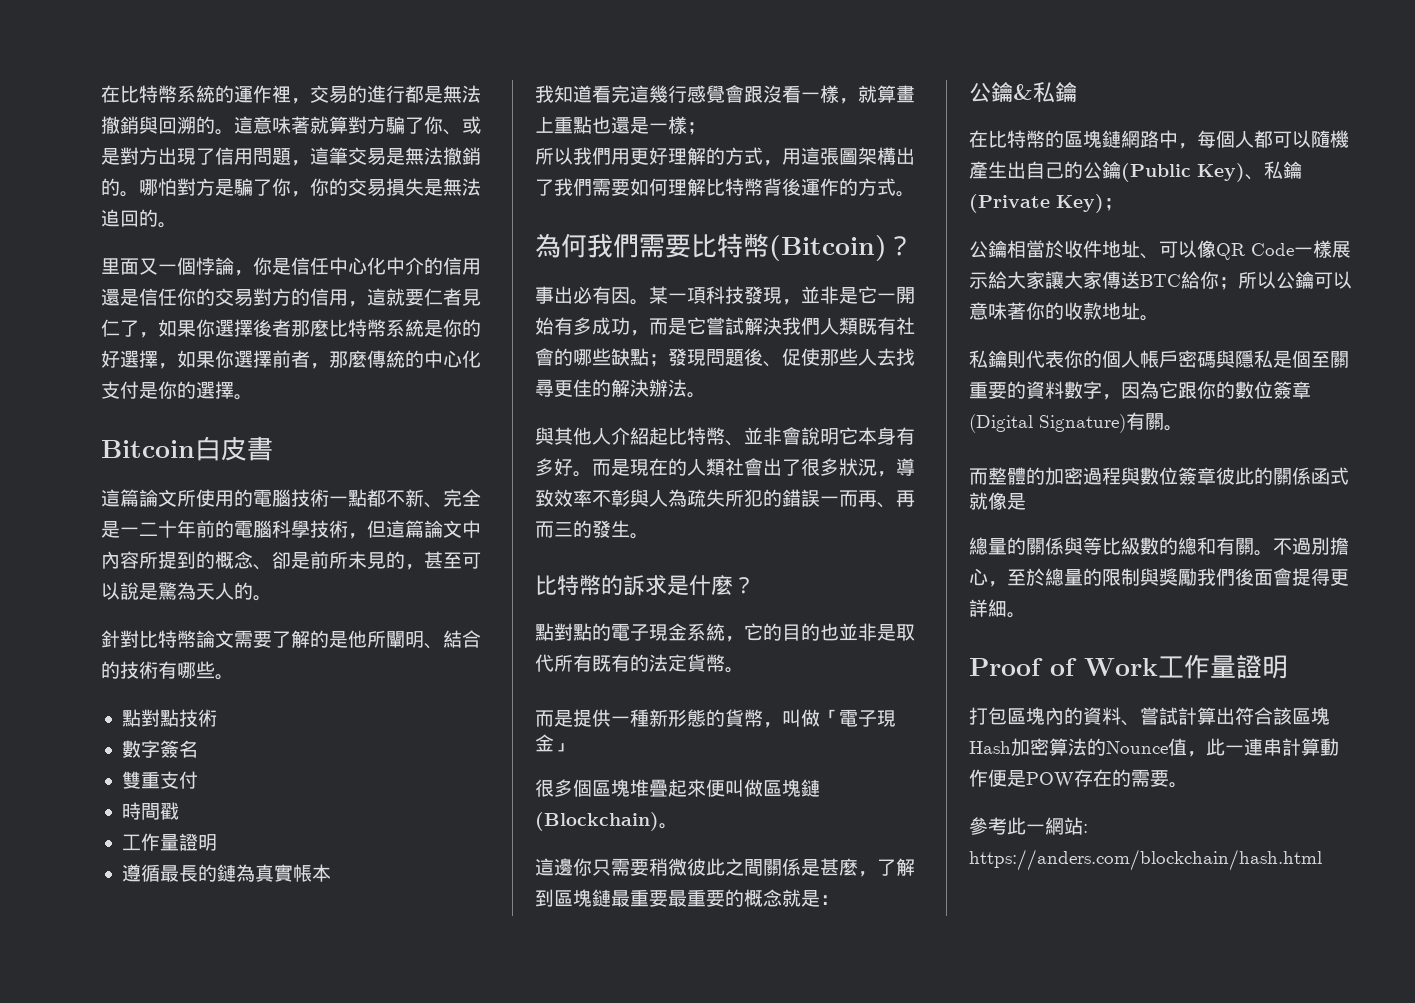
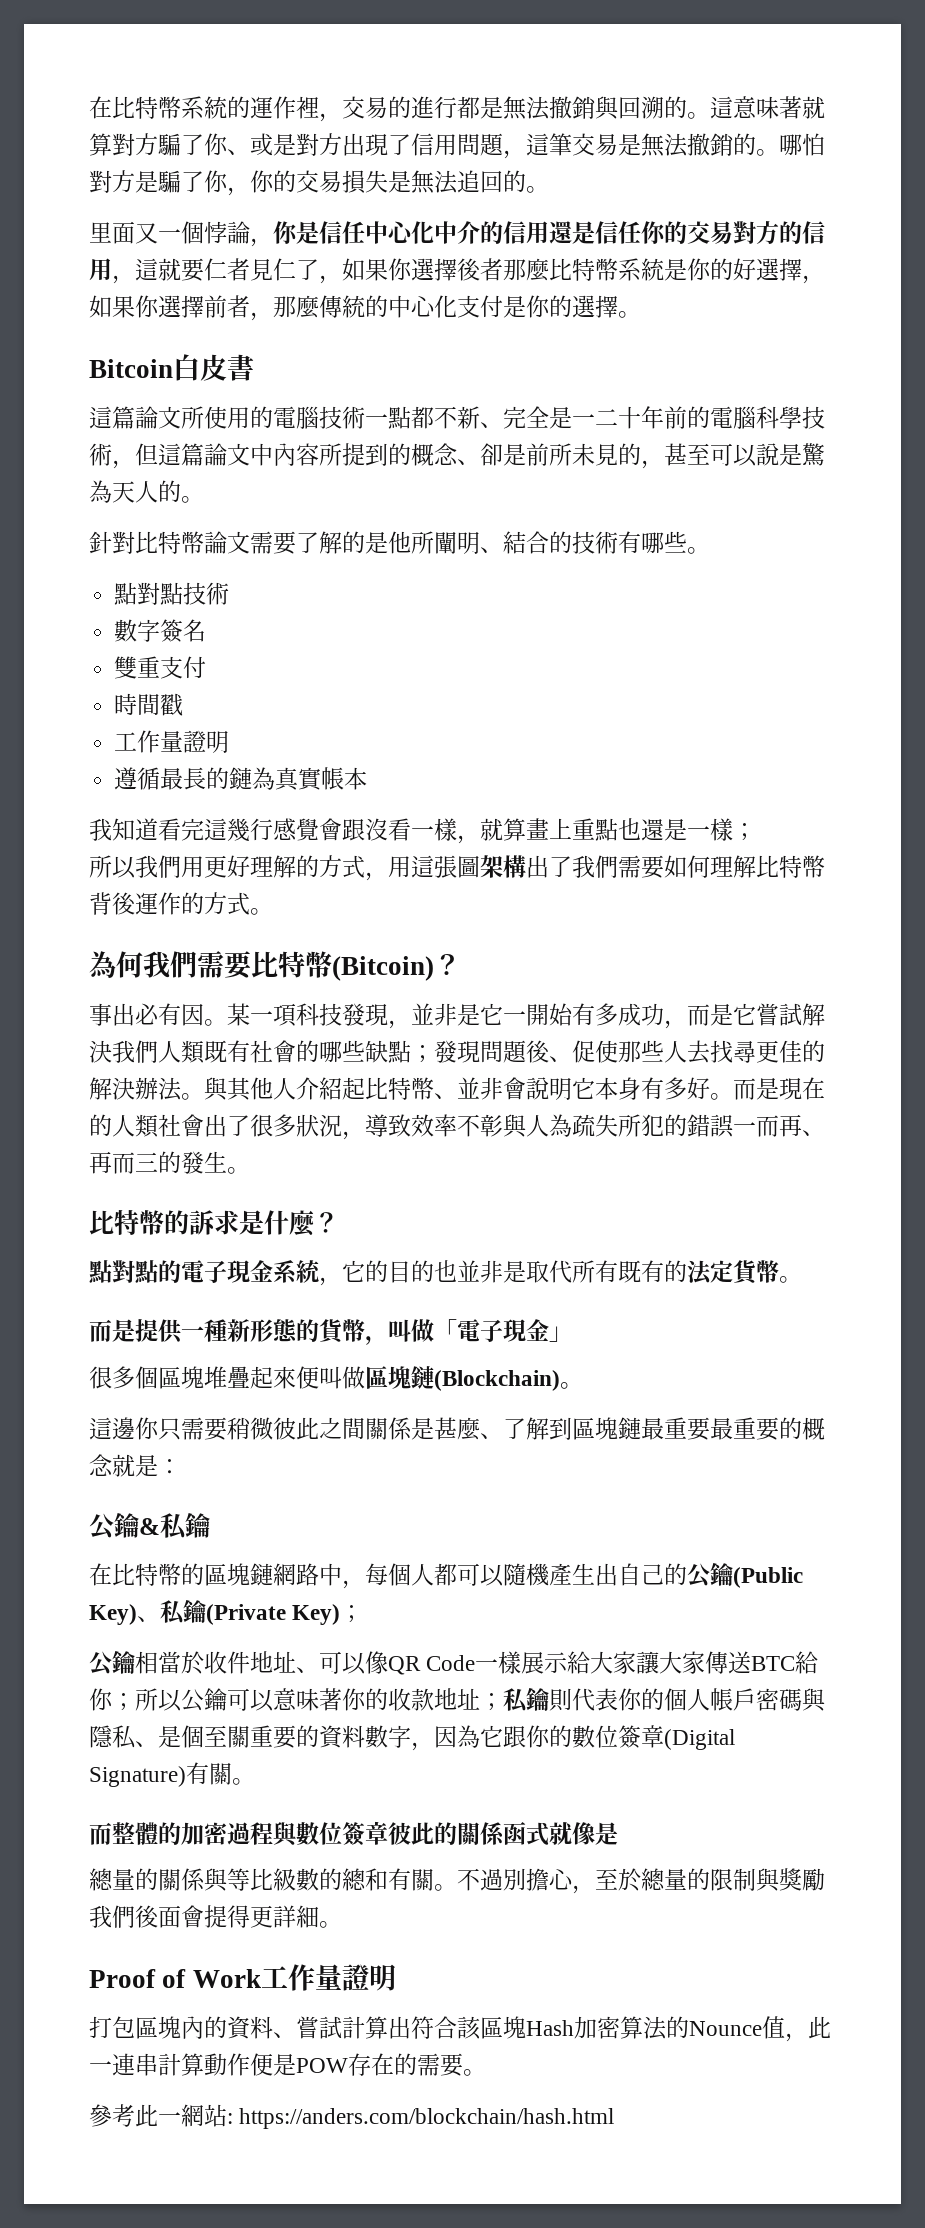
- 某一項科技發現，並非是它一開始有多成功，而是它嘗試解決我們人類既有社會的哪些缺點；發現問題後、促使那些人去找尋更佳的解決辦法。
- 與其他人介紹起比特幣、並非會說明它本身有多好。
+ 某一項科技發現，並非是它一開始有多成功，而是它嘗試解決我們人類既有社會的哪些缺點；發現問題後、促使那些人去找尋更佳的解決辦法。與其他人介紹起比特幣、並非會說明它本身有多好。
- 這邊你只需要稍微彼此之間關係是甚麼，了解到區塊鏈最重要最重要的概念就是：
+ 這邊你只需要稍微彼此之間關係是甚麼、了解到區塊鏈最重要最重要的概念就是：
- 公鑰相當於收件地址、可以像QR Code一樣展示給大家讓大家傳送BTC給你；所以公鑰可以意味著你的收款地址。
- 私鑰則代表你的個人帳戶密碼與隱私是個至關重要的資料數字，因為它跟你的數位簽章(Digital Signature)有關。
+ 公鑰相當於收件地址、可以像QR Code一樣展示給大家讓大家傳送BTC給你；所以公鑰可以意味著你的收款地址；私鑰則代表你的個人帳戶密碼與隱私、是個至關重要的資料數字，因為它跟你的數位簽章(Digital Signature)有關。

